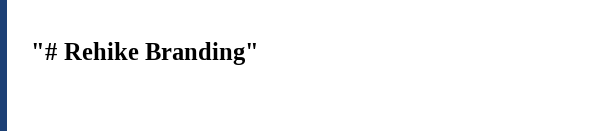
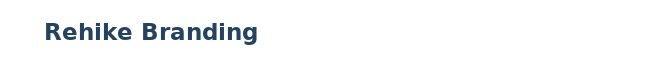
- "# Rehike Branding"
+ Rehike Branding

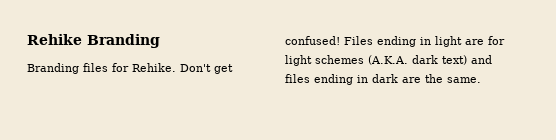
+ Branding files for Rehike. Don't get confused! Files ending in light are for light schemes (A.K.A. dark text) and files ending in dark are the same.

